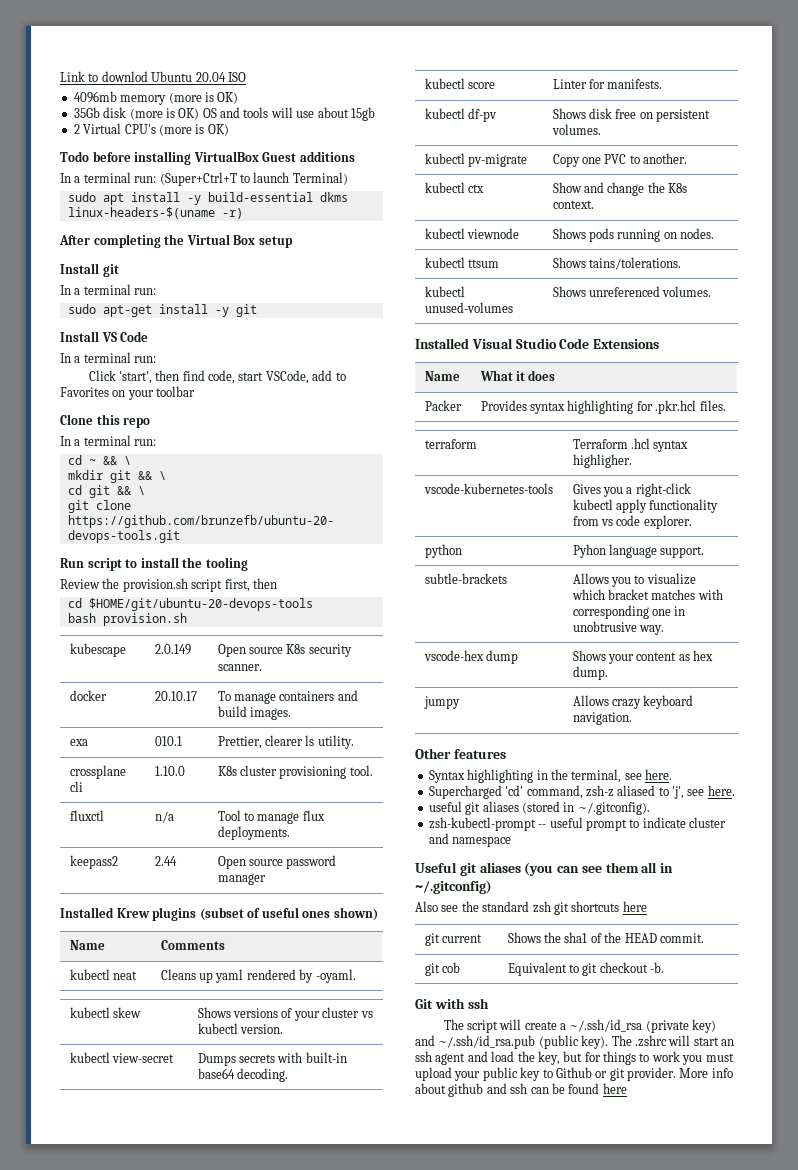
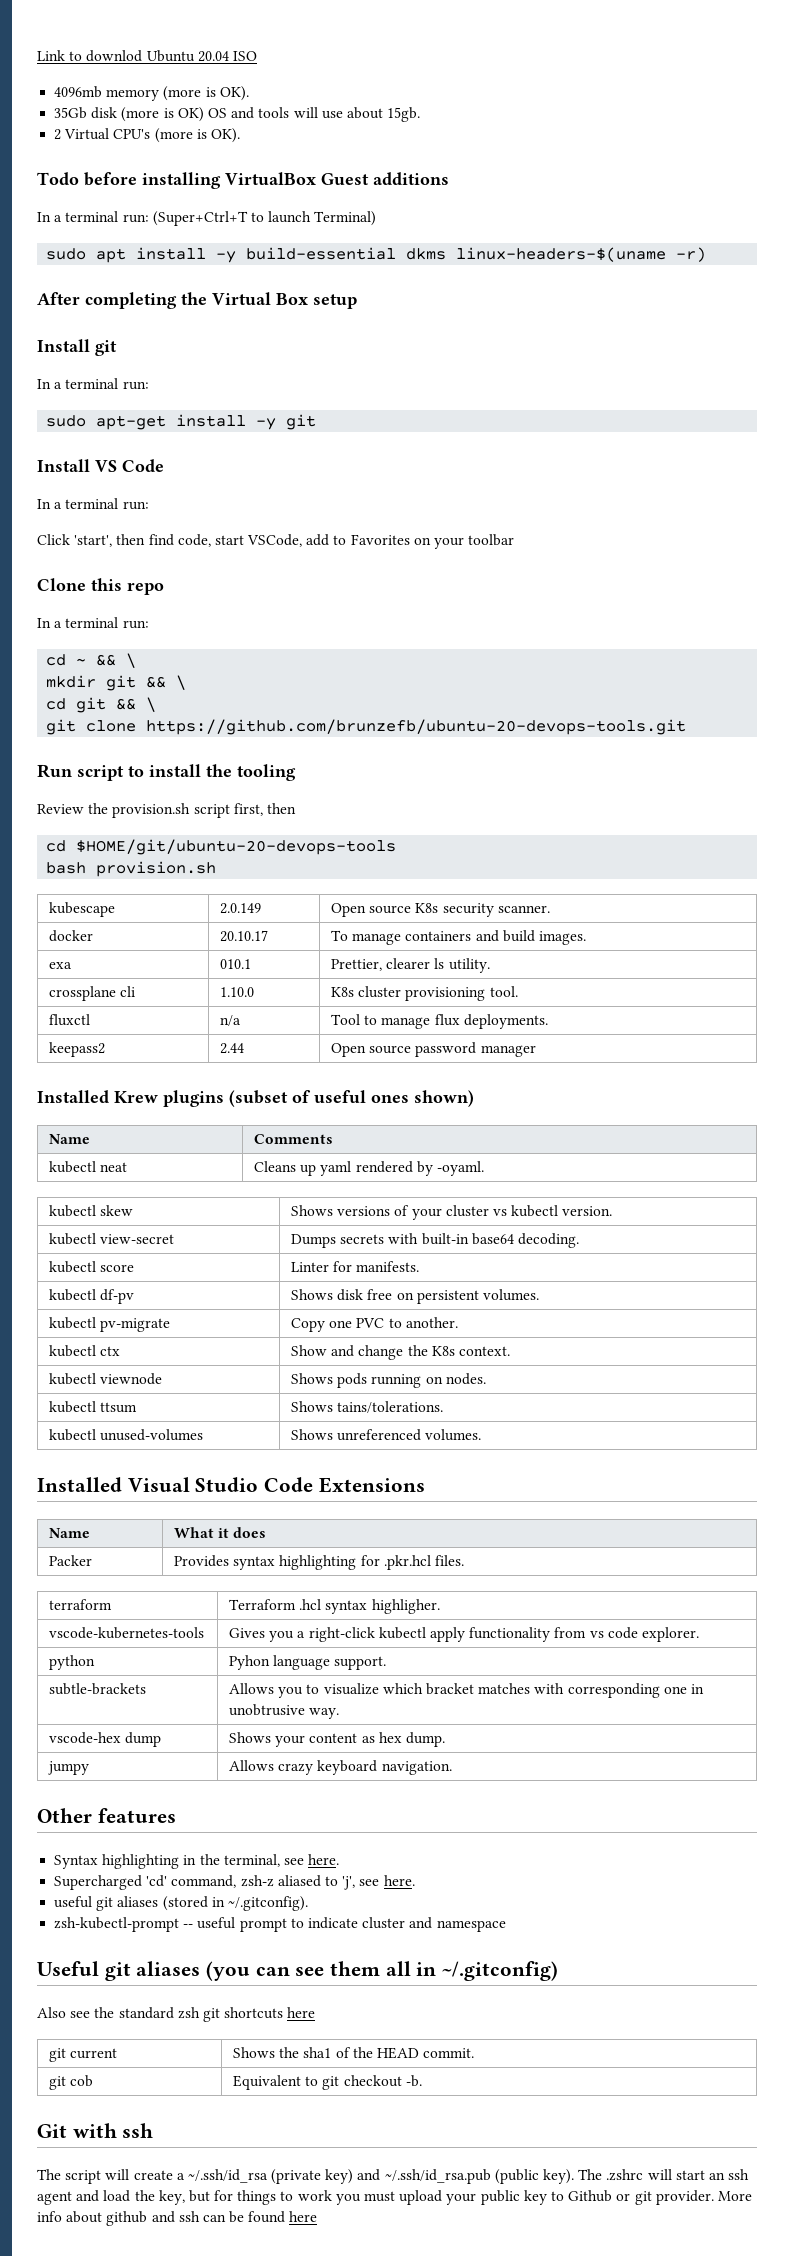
- 4096mb memory (more is OK)
+ 4096mb memory (more is OK).
- 35Gb disk (more is OK) OS and tools will use about 15gb
+ 35Gb disk (more is OK) OS and tools will use about 15gb.
- 2 Virtual CPU's (more is OK)
+ 2 Virtual CPU's (more is OK).

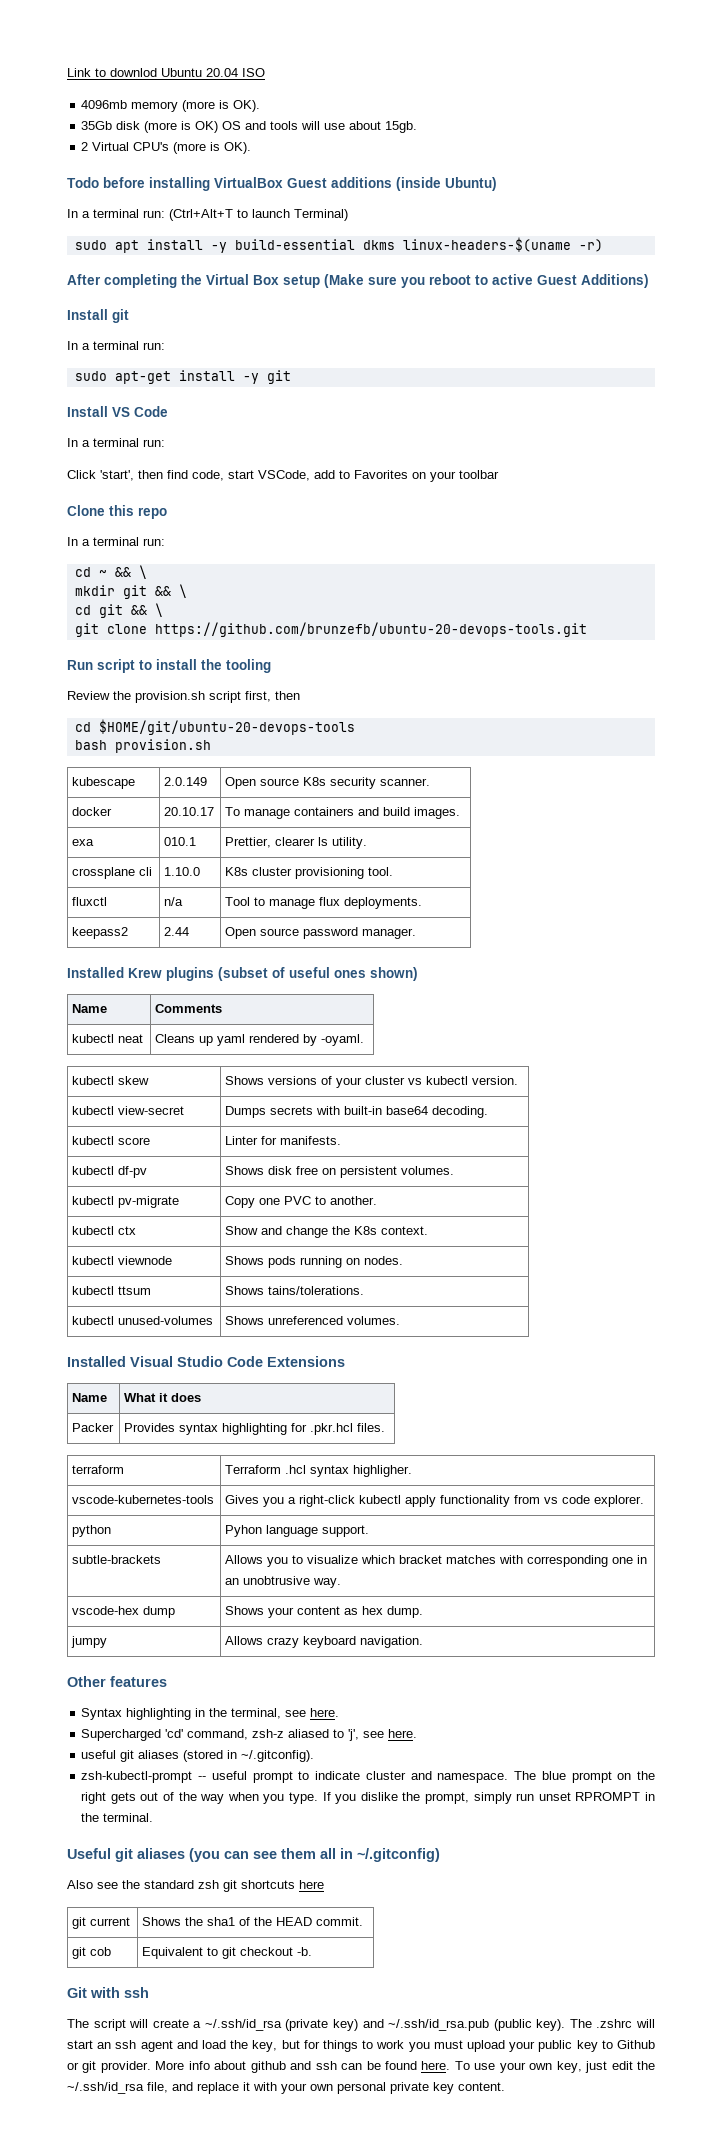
- Todo before installing VirtualBox Guest additions
- In a terminal run: (Super+Ctrl+T to launch Terminal)
+ Todo before installing VirtualBox Guest additions (inside Ubuntu)
+ In a terminal run: (Ctrl+Alt+T to launch Terminal)
- After completing the Virtual Box setup
+ After completing the Virtual Box setup (Make sure you reboot to active Guest Additions)
- keepass2 | 2.44 | Open source password manager
+ keepass2 | 2.44 | Open source password manager.
- subtle-brackets | Allows you to visualize which bracket matches with corresponding one in unobtrusive way.
+ subtle-brackets | Allows you to visualize which bracket matches with corresponding one in an unobtrusive way.
- zsh-kubectl-prompt -- useful prompt to indicate cluster and namespace
+ zsh-kubectl-prompt -- useful prompt to indicate cluster and namespace. The blue prompt on the right gets out of the way when you type. If you dislike the prompt, simply run unset RPROMPT in the terminal.
- More info about github and ssh can be found here
+ More info about github and ssh can be found here. To use your own key, just edit the ~/.ssh/id_rsa file, and replace it with your own personal private key content.

